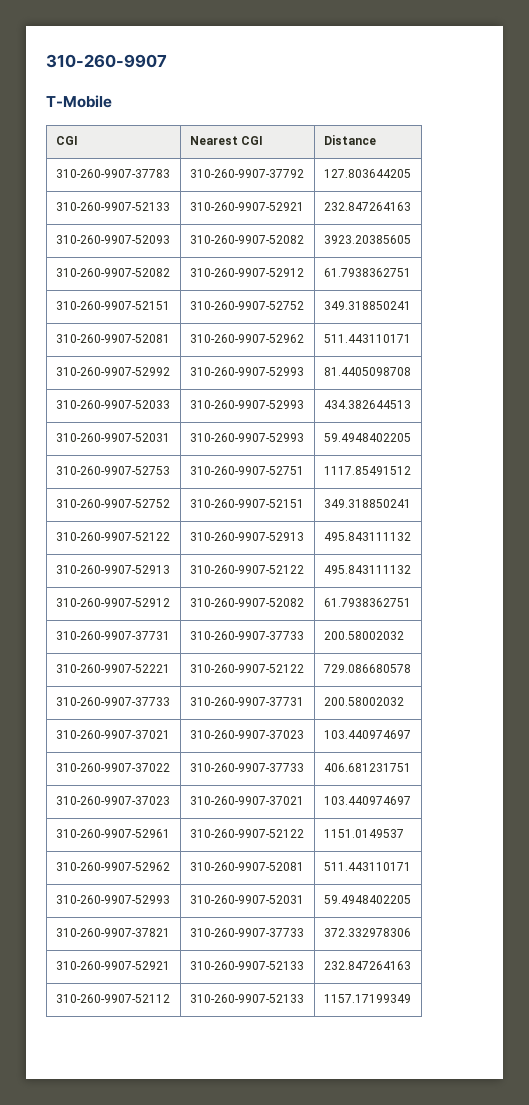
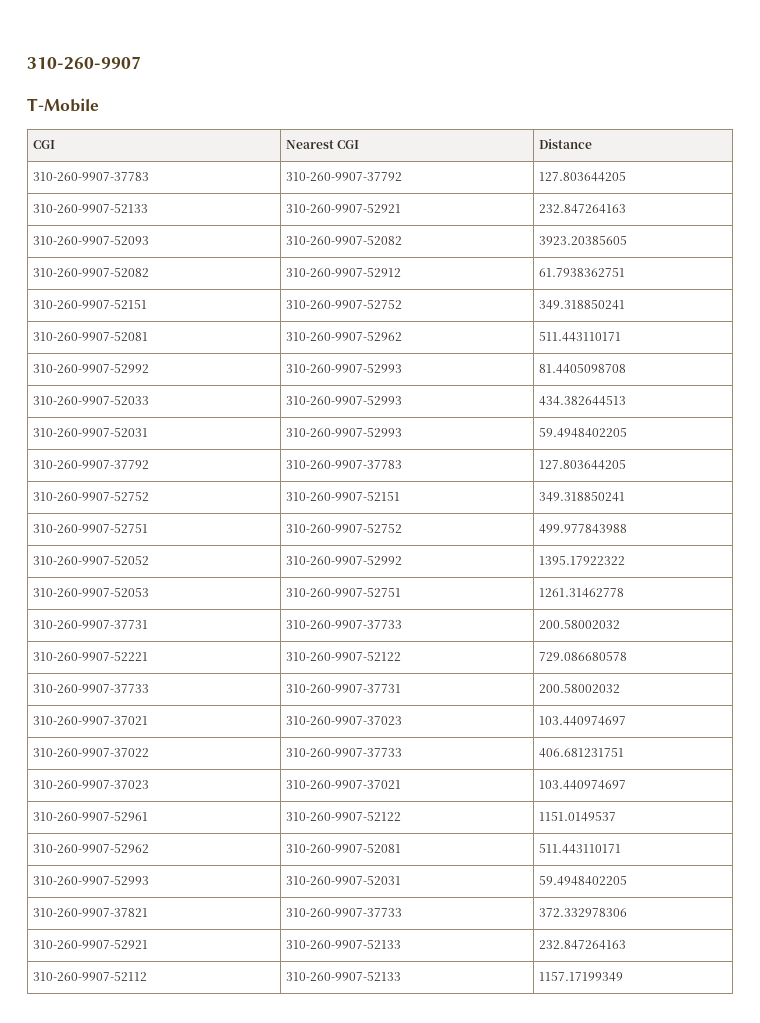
- 310-260-9907-52753 | 310-260-9907-52751 | 1117.85491512
+ 310-260-9907-37792 | 310-260-9907-37783 | 127.803644205
- 310-260-9907-52122 | 310-260-9907-52913 | 495.843111132
- 310-260-9907-52913 | 310-260-9907-52122 | 495.843111132
- 310-260-9907-52912 | 310-260-9907-52082 | 61.7938362751
+ 310-260-9907-52751 | 310-260-9907-52752 | 499.977843988
+ 310-260-9907-52052 | 310-260-9907-52992 | 1395.17922322
+ 310-260-9907-52053 | 310-260-9907-52751 | 1261.31462778

